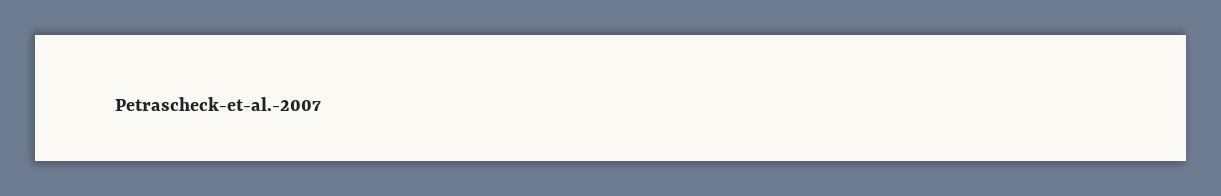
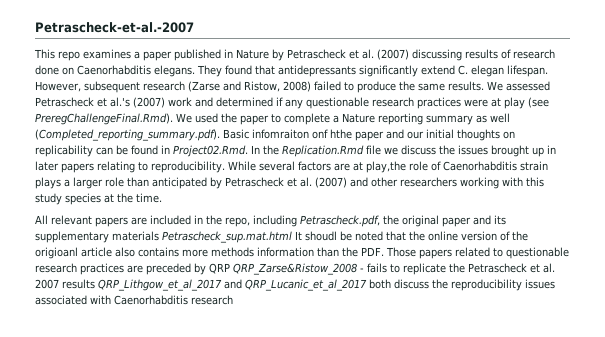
+ This repo examines a paper published in Nature by Petrascheck et al. (2007) discussing results of research done on Caenorhabditis elegans. They found that antidepressants significantly extend C. elegan lifespan. However, subsequent research (Zarse and Ristow, 2008) failed to produce the same results. We assessed Petrascheck et al.'s (2007) work and determined if any questionable research practices were at play (see PreregChallengeFinal.Rmd). We used the paper to complete a Nature reporting summary as well (Completed_reporting_summary.pdf). Basic infomraiton onf hthe paper and our initial thoughts on replicability can be found in Project02.Rmd. In the Replication.Rmd file we discuss the issues brought up in later papers relating to reproducibility. While several factors are at play,the role of Caenorhabditis strain plays a larger role than anticipated by Petrascheck et al. (2007) and other researchers working with this study species at the time.
+ All relevant papers are included in the repo, including Petrascheck.pdf, the original paper and its supplementary materials Petrascheck_sup.mat.html It shoudl be noted that the online version of the origioanl article also contains more methods information than the PDF. Those papers related to questionable research practices are preceded by QRP QRP_Zarse&Ristow_2008 - fails to replicate the Petrascheck et al. 2007 results QRP_Lithgow_et_al_2017 and QRP_Lucanic_et_al_2017 both discuss the reproducibility issues associated with Caenorhabditis research

